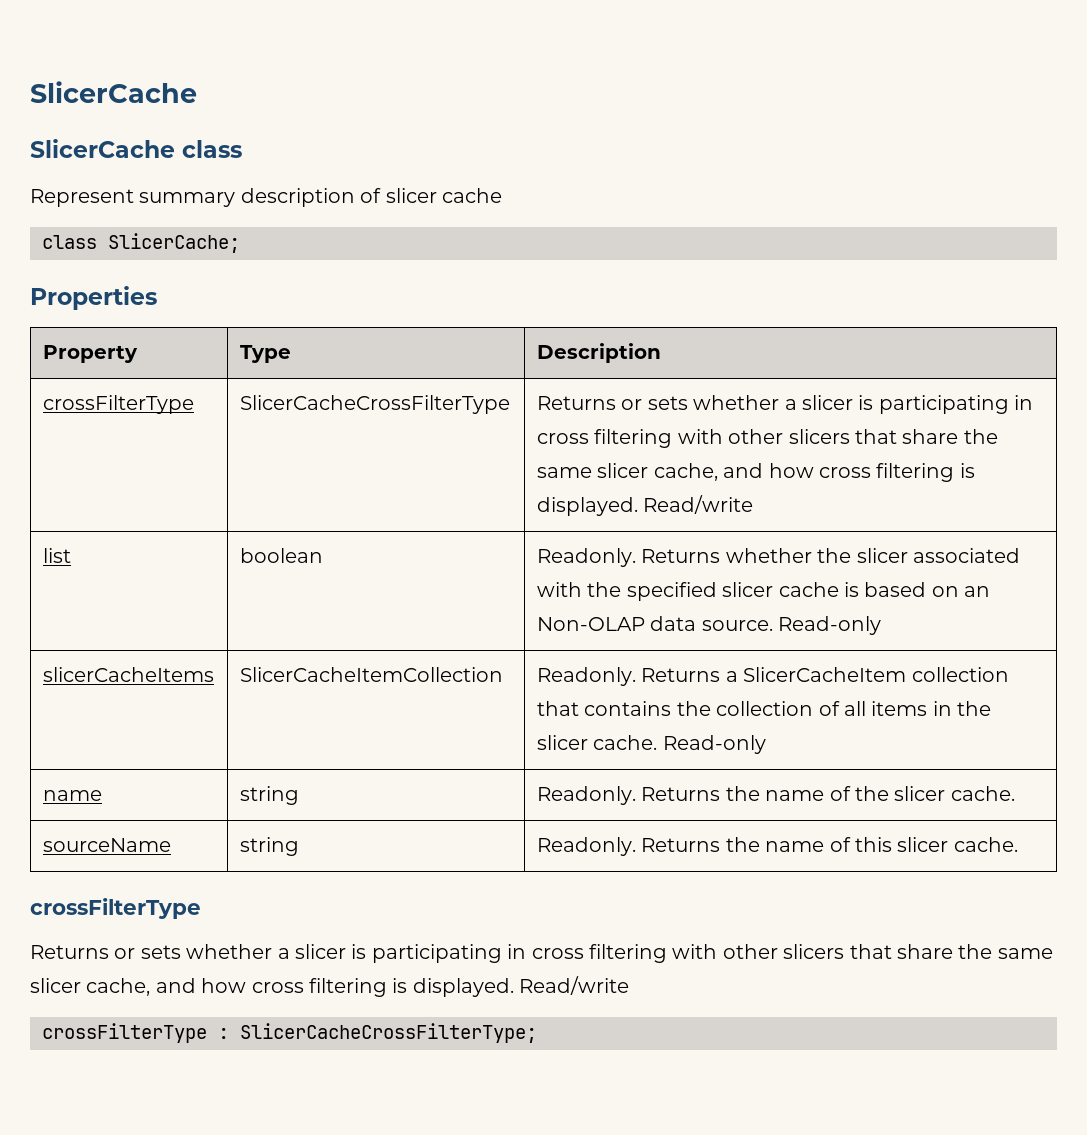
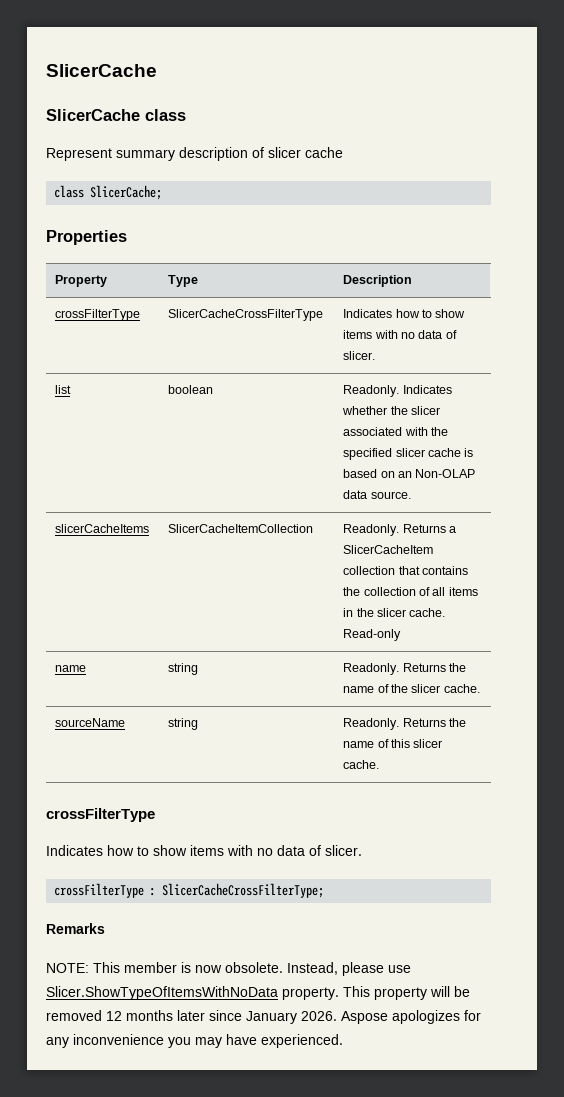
- crossFilterType | SlicerCacheCrossFilterType | Returns or sets whether a slicer is participating in cross filtering with other slicers that share the same slicer cache, and how cross filtering is displayed. Read/write
+ crossFilterType | SlicerCacheCrossFilterType | Indicates how to show items with no data of slicer.
- list | boolean | Readonly. Returns whether the slicer associated with the specified slicer cache is based on an Non-OLAP data source. Read-only
+ list | boolean | Readonly. Indicates whether the slicer associated with the specified slicer cache is based on an Non-OLAP data source.
  sourceName | string | Readonly. Returns the name of this slicer cache.
  crossFilterType
- Returns or sets whether a slicer is participating in cross filtering with other slicers that share the same slicer cache, and how cross filtering is displayed. Read/write
+ Indicates how to show items with no data of slicer.
  crossFilterType : SlicerCacheCrossFilterType;
+ Remarks
+ NOTE: This member is now obsolete. Instead, please use Slicer.ShowTypeOfItemsWithNoData property. This property will be removed 12 months later since January 2026. Aspose apologizes for any inconvenience you may have experienced.

